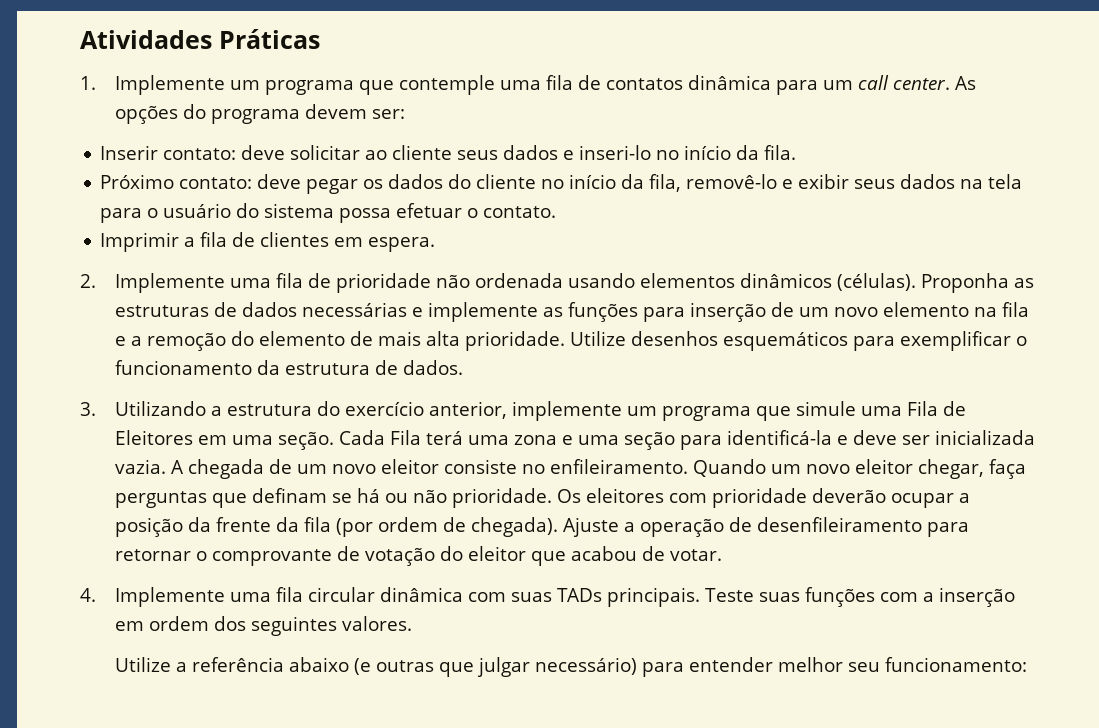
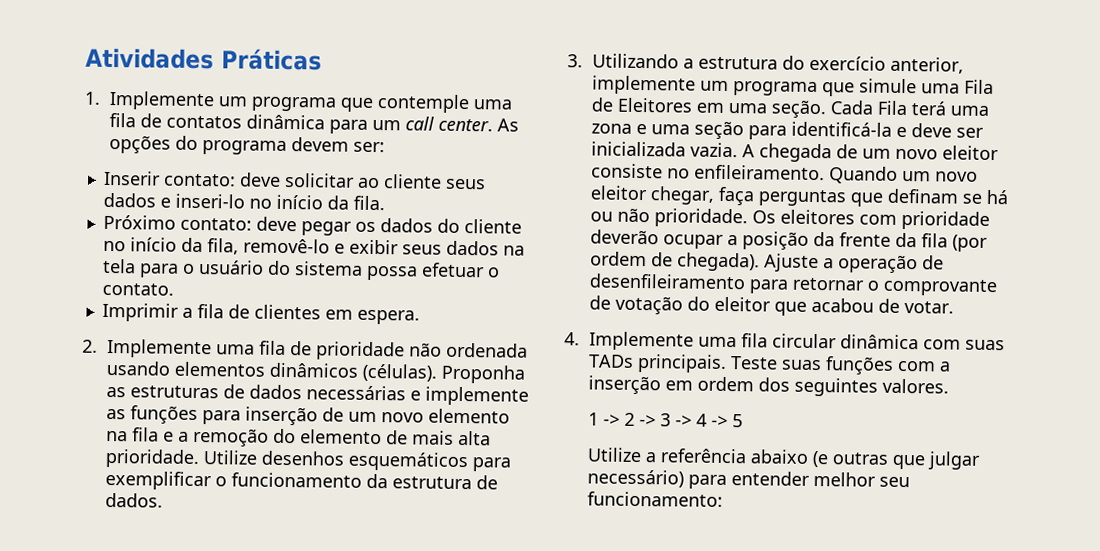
+ 1 -> 2 -> 3 -> 4 -> 5

